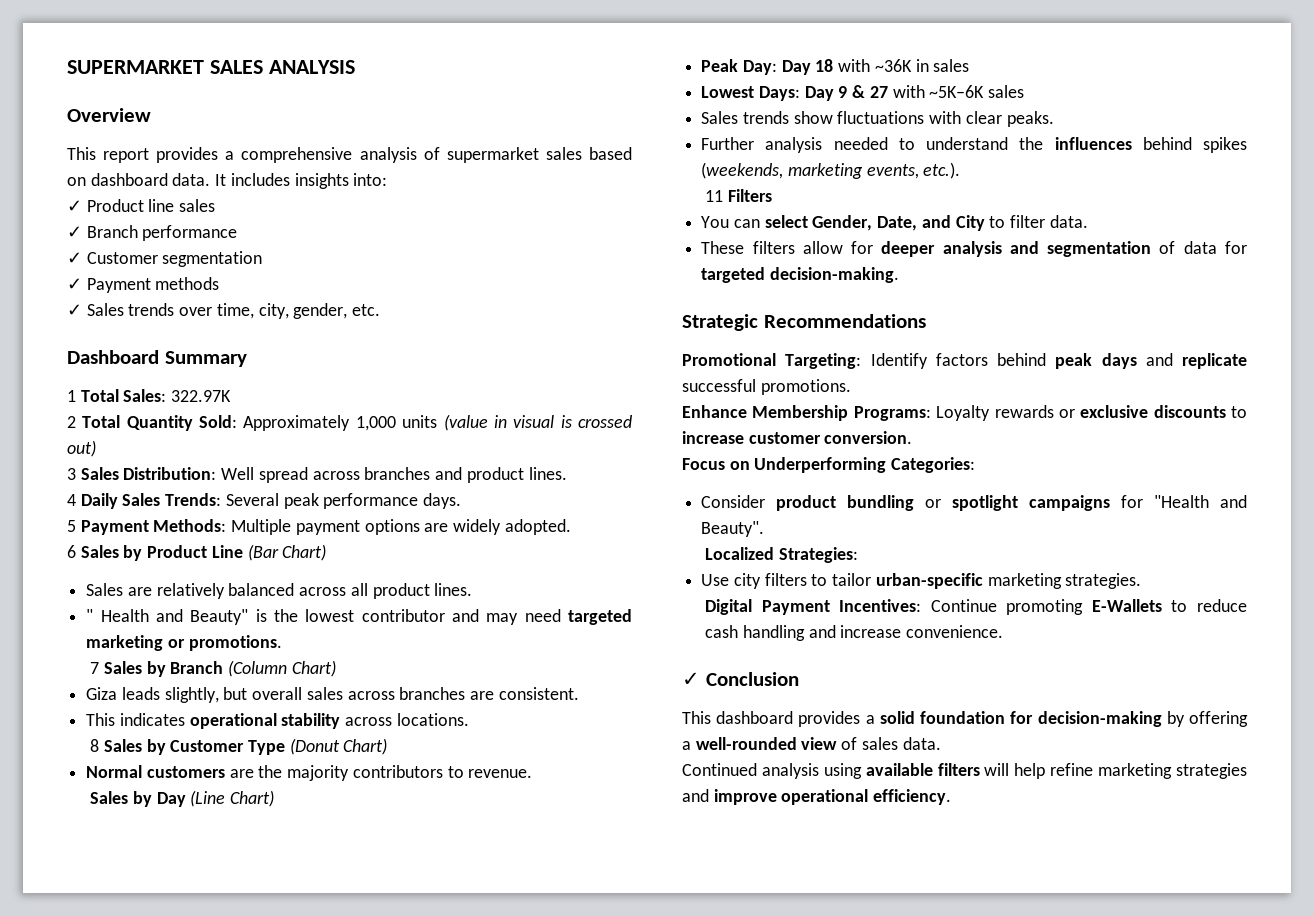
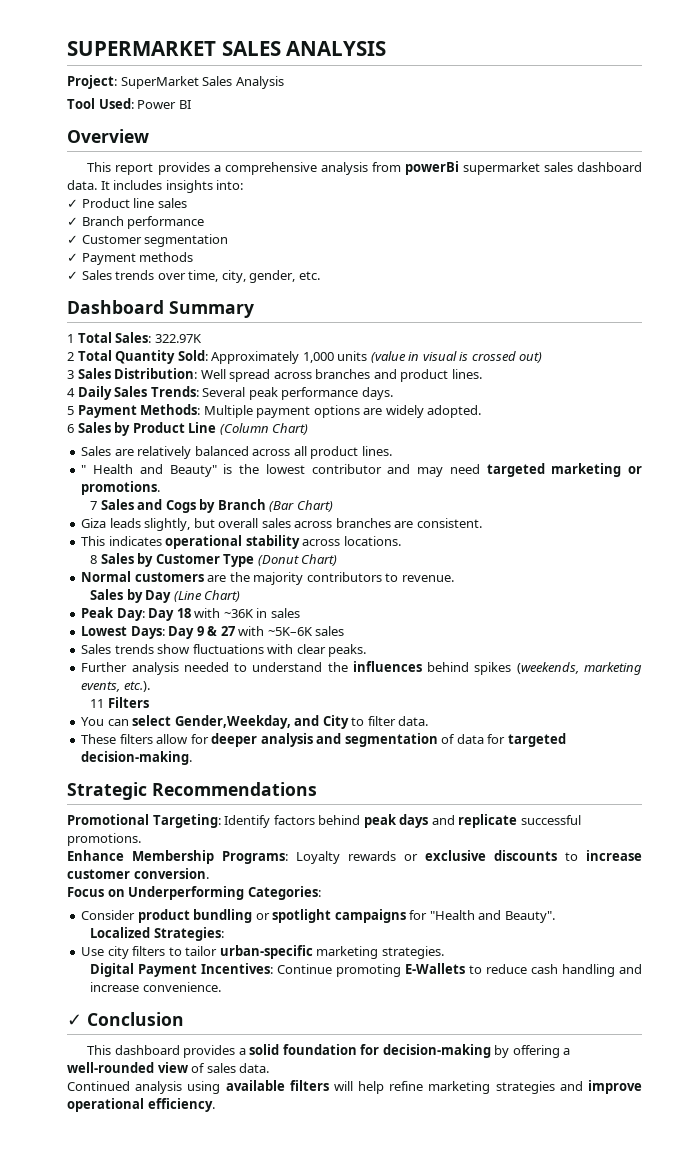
+ Project: SuperMarket Sales Analysis
+ Tool Used: Power BI
- This report provides a comprehensive analysis of supermarket sales based on dashboard data.
+ This report provides a comprehensive analysis from powerBi supermarket sales dashboard data.
- 6 Sales by Product Line (Bar Chart)
+ 6 Sales by Product Line (Column Chart)
- 7 Sales by Branch (Column Chart)
+ 7 Sales and Cogs by Branch (Bar Chart)
- You can select Gender, Date, and City to filter data.
+ You can select Gender,Weekday, and City to filter data.

